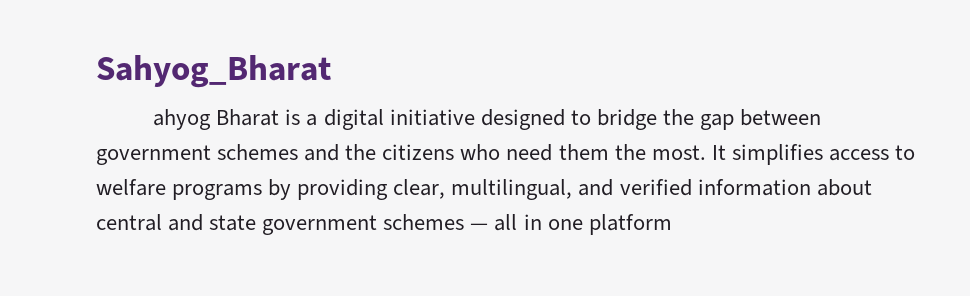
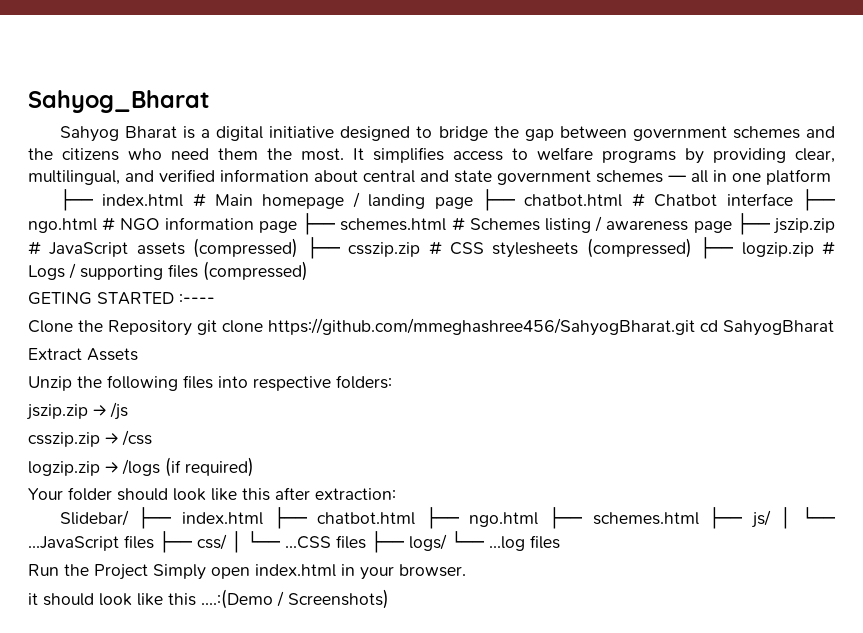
- ahyog Bharat is a digital initiative designed to bridge the gap between government schemes and the citizens who need them the most.
+ Sahyog Bharat is a digital initiative designed to bridge the gap between government schemes and the citizens who need them the most.
+ ├── index.html # Main homepage / landing page ├── chatbot.html # Chatbot interface ├── ngo.html # NGO information page ├── schemes.html # Schemes listing / awareness page ├── jszip.zip # JavaScript assets (compressed) ├── csszip.zip # CSS stylesheets (compressed) ├── logzip.zip # Logs / supporting files (compressed)
+ GETING STARTED :----
+ Clone the Repository git clone https://github.com/mmeghashree456/SahyogBharat.git cd SahyogBharat
+ Extract Assets
+ Unzip the following files into respective folders:
+ jszip.zip → /js
+ csszip.zip → /css
+ logzip.zip → /logs (if required)
+ Your folder should look like this after extraction:
+ Slidebar/ ├── index.html ├── chatbot.html ├── ngo.html ├── schemes.html ├── js/ │ └── ...JavaScript files ├── css/ │ └── ...CSS files ├── logs/ └── ...log files
+ Run the Project Simply open index.html in your browser.
+ it should look like this ....:(Demo / Screenshots)

